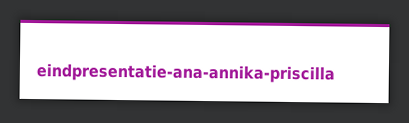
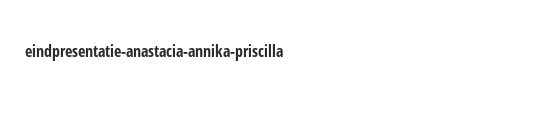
- eindpresentatie-ana-annika-priscilla
+ eindpresentatie-anastacia-annika-priscilla

